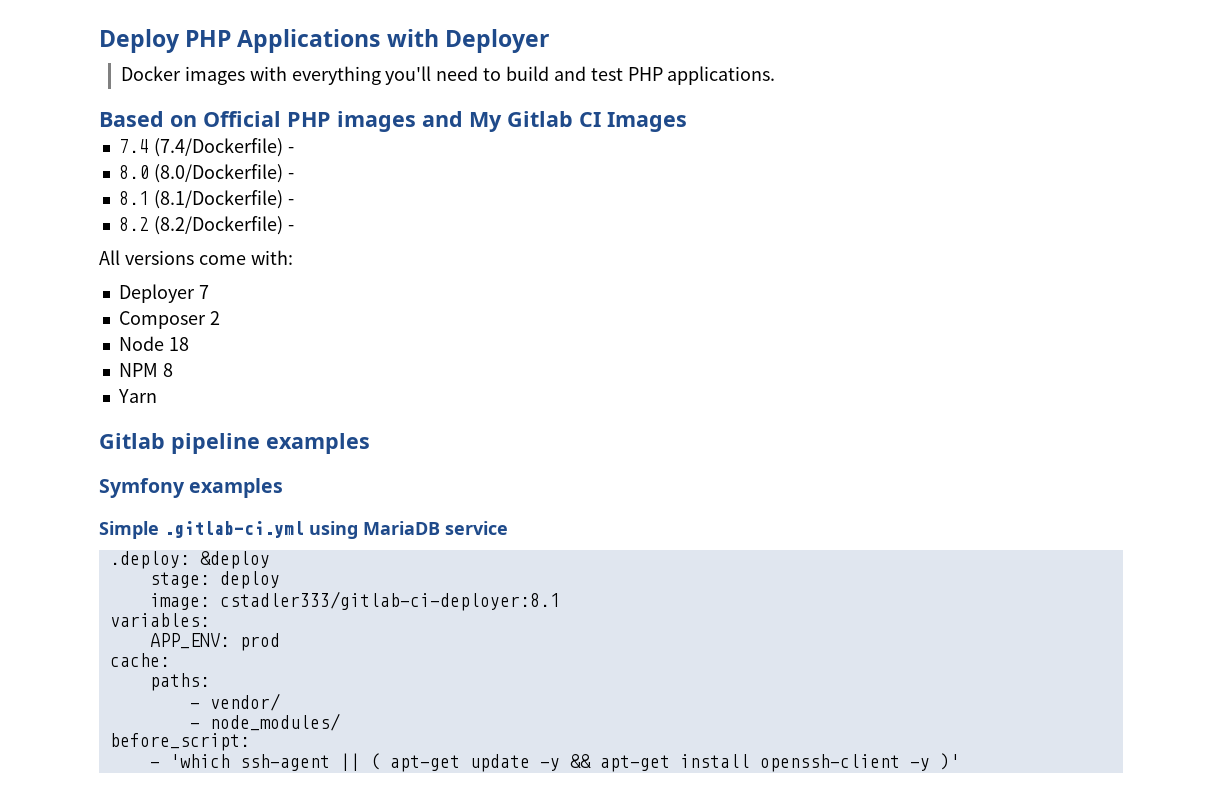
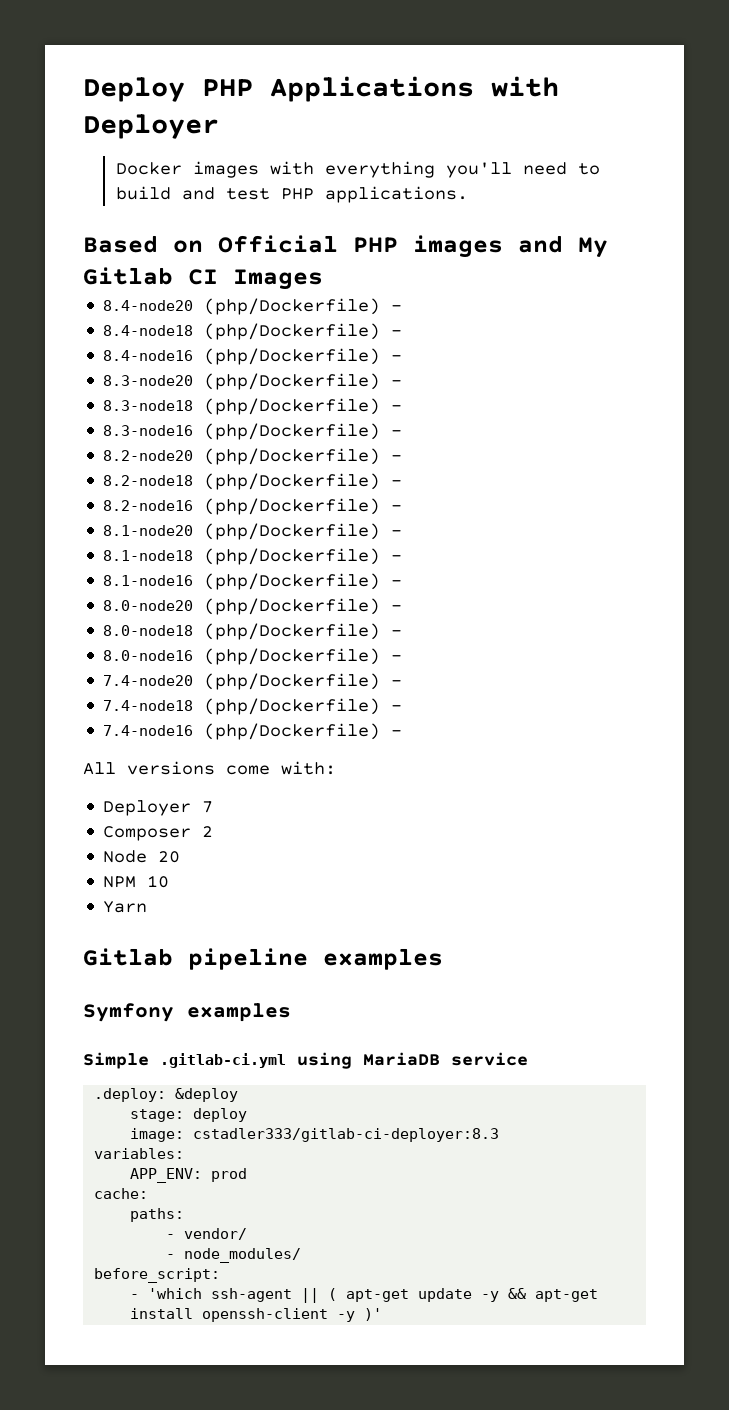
- 7.4 (7.4/Dockerfile) -
- 8.0 (8.0/Dockerfile) -
- 8.1 (8.1/Dockerfile) -
- 8.2 (8.2/Dockerfile) -
+ 8.4-node20 (php/Dockerfile) -
+ 8.4-node18 (php/Dockerfile) -
+ 8.4-node16 (php/Dockerfile) -
+ 8.3-node20 (php/Dockerfile) -
+ 8.3-node18 (php/Dockerfile) -
+ 8.3-node16 (php/Dockerfile) -
+ 8.2-node20 (php/Dockerfile) -
+ 8.2-node18 (php/Dockerfile) -
+ 8.2-node16 (php/Dockerfile) -
+ 8.1-node20 (php/Dockerfile) -
+ 8.1-node18 (php/Dockerfile) -
+ 8.1-node16 (php/Dockerfile) -
+ 8.0-node20 (php/Dockerfile) -
+ 8.0-node18 (php/Dockerfile) -
+ 8.0-node16 (php/Dockerfile) -
+ 7.4-node20 (php/Dockerfile) -
+ 7.4-node18 (php/Dockerfile) -
+ 7.4-node16 (php/Dockerfile) -
- Node 18
+ Node 20
- NPM 8
+ NPM 10
- image: cstadler333/gitlab-ci-deployer:8.1
+ image: cstadler333/gitlab-ci-deployer:8.3

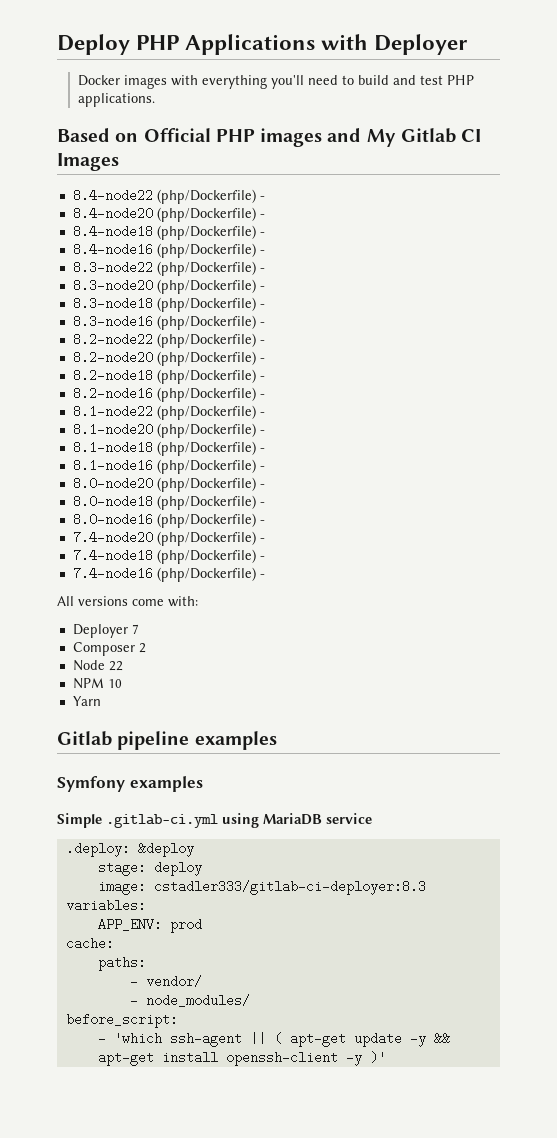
+ 8.4-node22 (php/Dockerfile) -
+ 8.3-node22 (php/Dockerfile) -
+ 8.2-node22 (php/Dockerfile) -
+ 8.1-node22 (php/Dockerfile) -
- Node 20
+ Node 22

